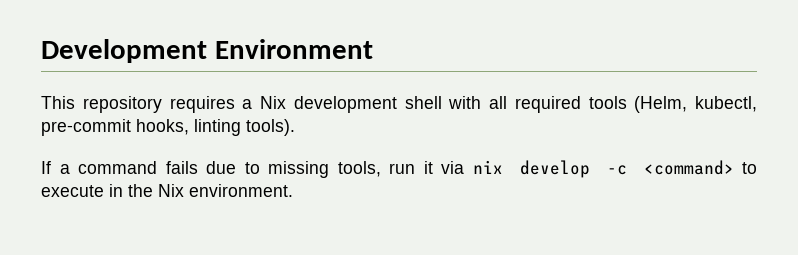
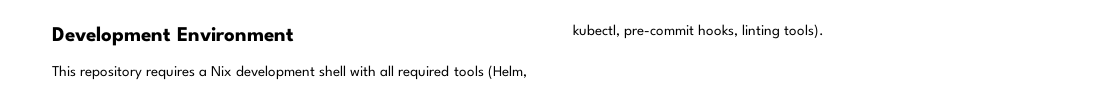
- If a command fails due to missing tools, run it via nix develop -c <command> to execute in the Nix environment.

